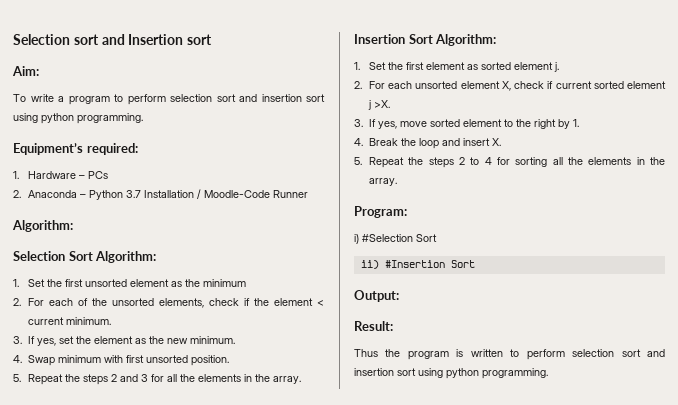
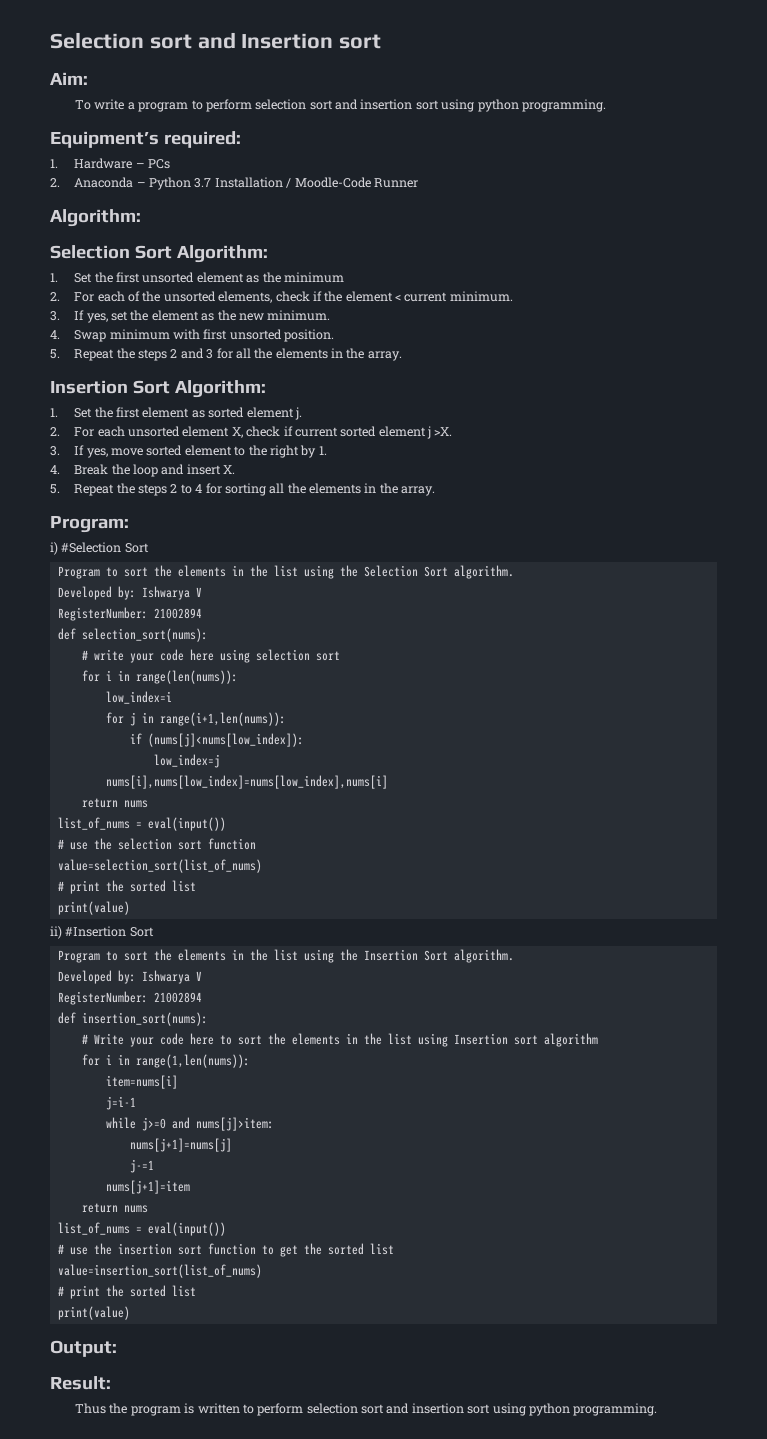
+ Program to sort the elements in the list using the Selection Sort algorithm.
+ Developed by: Ishwarya V
+ RegisterNumber: 21002894
+ def selection_sort(nums):
+ # write your code here using selection sort
+ for i in range(len(nums)):
+ low_index=i
+ for j in range(i+1,len(nums)):
+ if (nums[j]<nums[low_index]):
+ low_index=j
+ nums[i],nums[low_index]=nums[low_index],nums[i]
+ return nums
+ list_of_nums = eval(input())
+ # use the selection sort function
+ value=selection_sort(list_of_nums)
+ # print the sorted list
+ print(value)
  ii) #Insertion Sort
+ Program to sort the elements in the list using the Insertion Sort algorithm.
+ Developed by: Ishwarya V
+ RegisterNumber: 21002894
+ def insertion_sort(nums):
+ # Write your code here to sort the elements in the list using Insertion sort algorithm
+ for i in range(1,len(nums)):
+ item=nums[i]
+ j=i-1
+ while j>=0 and nums[j]>item:
+ nums[j+1]=nums[j]
+ j-=1
+ nums[j+1]=item
+ return nums
+ list_of_nums = eval(input())
+ # use the insertion sort function to get the sorted list
+ value=insertion_sort(list_of_nums)
+ # print the sorted list
+ print(value)

